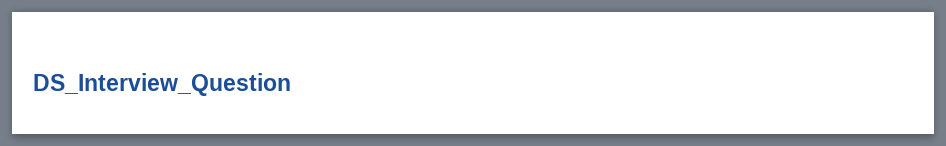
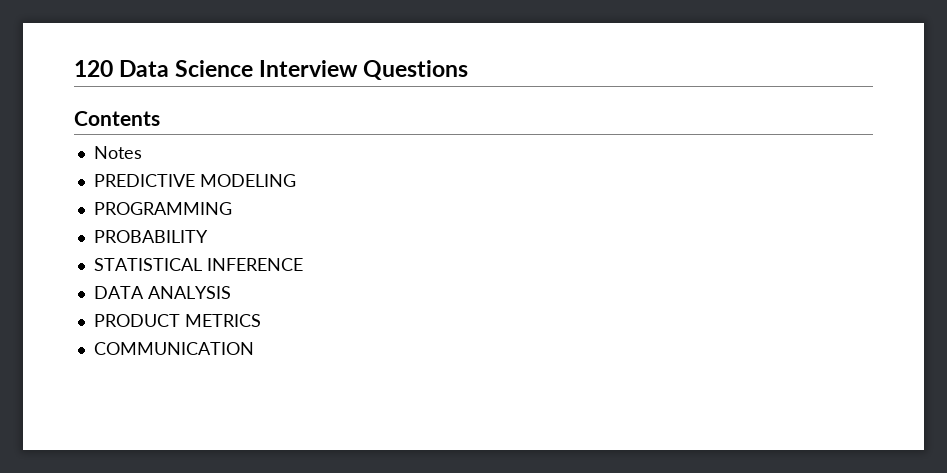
- DS_Interview_Question
+ 120 Data Science Interview Questions
+ Contents
+ Notes
+ PREDICTIVE MODELING
+ PROGRAMMING
+ PROBABILITY
+ STATISTICAL INFERENCE
+ DATA ANALYSIS
+ PRODUCT METRICS
+ COMMUNICATION

